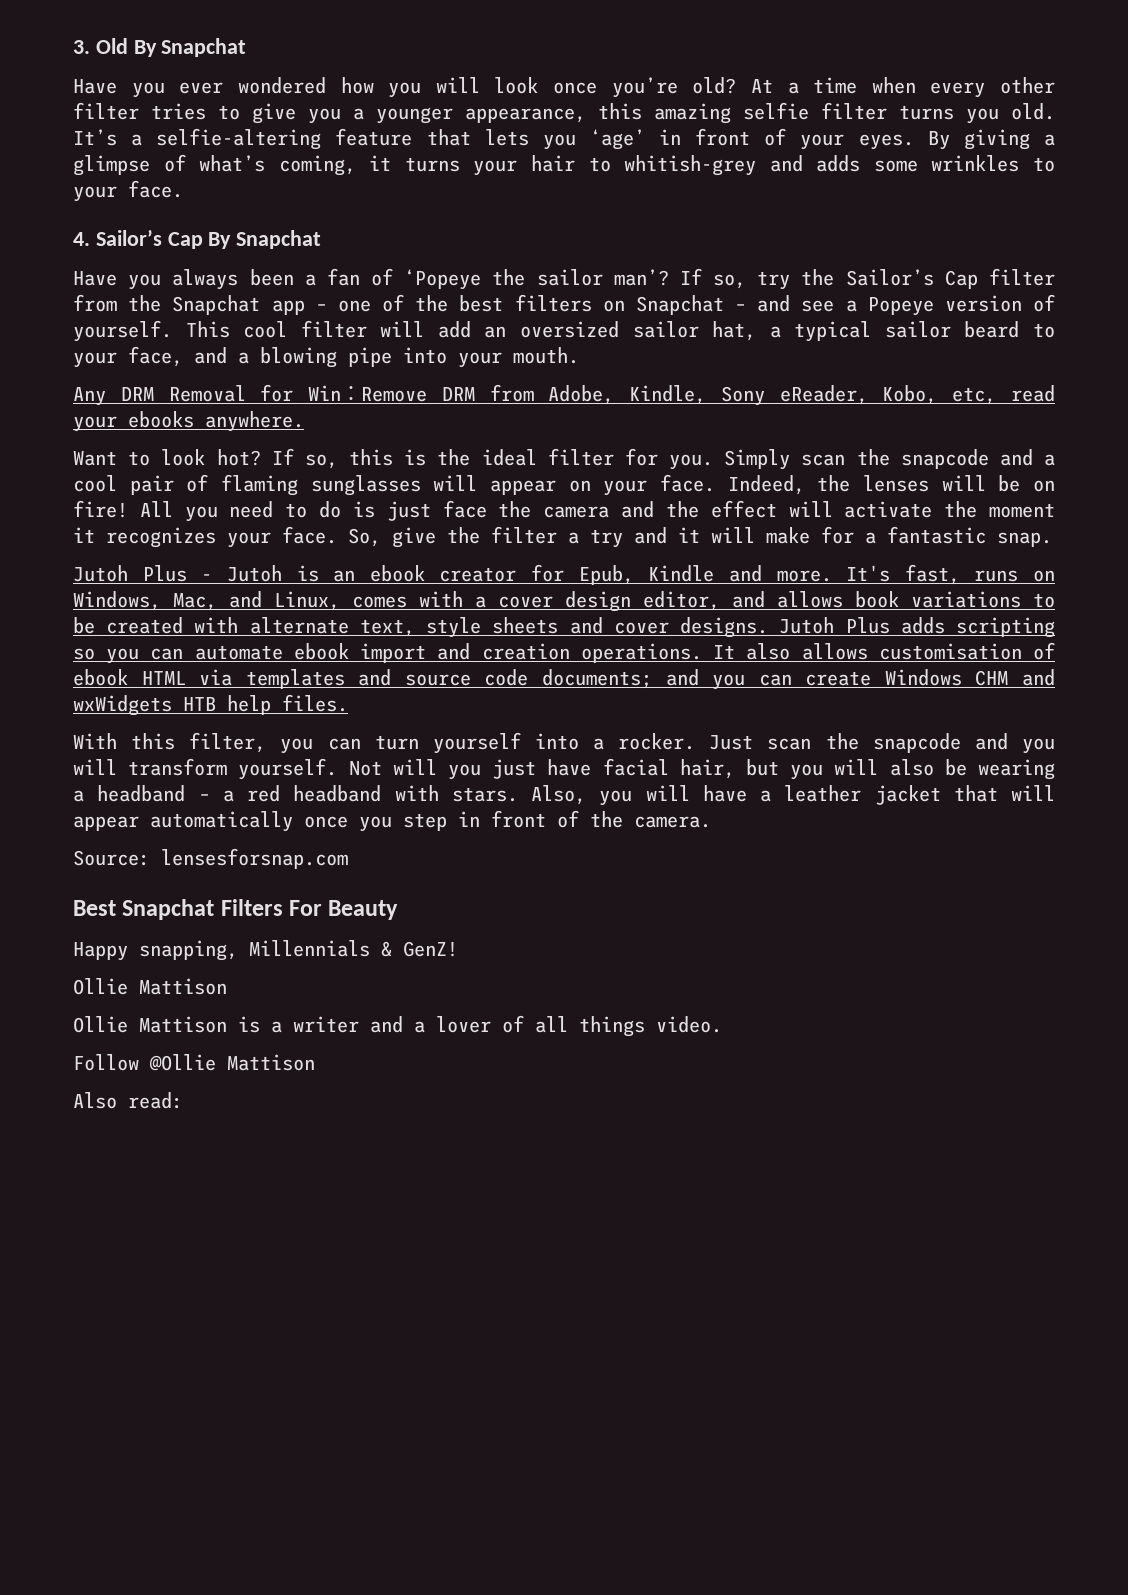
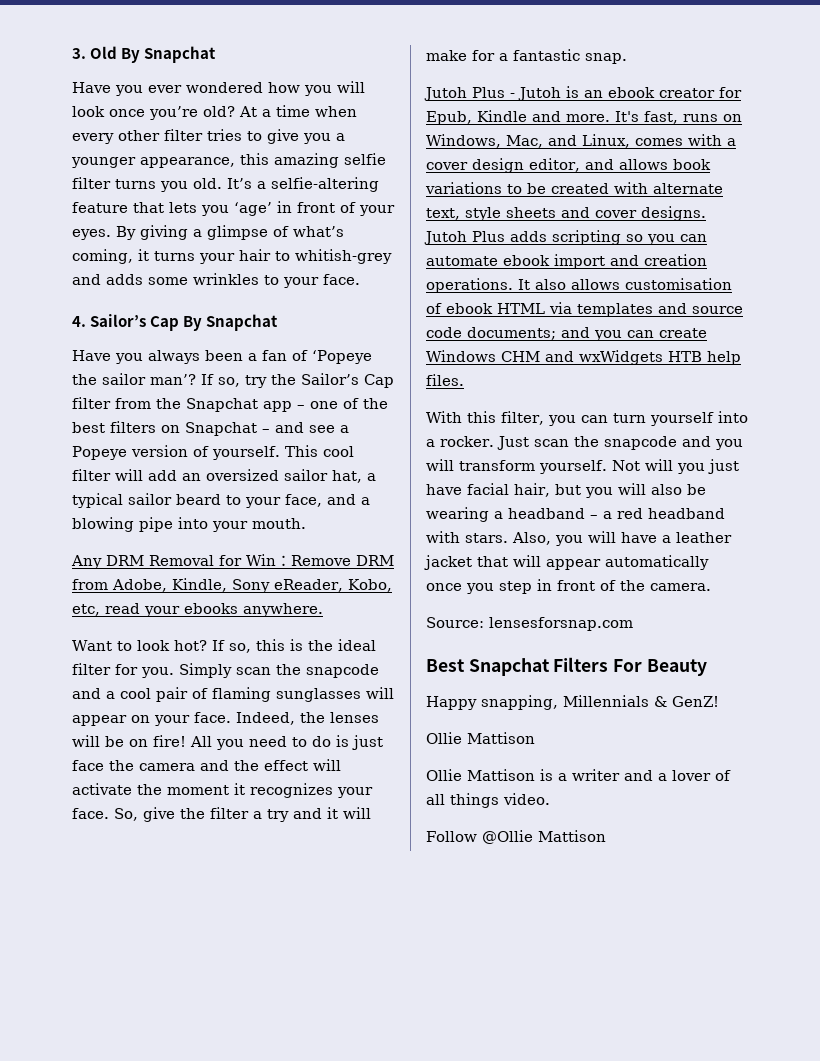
- Also read:

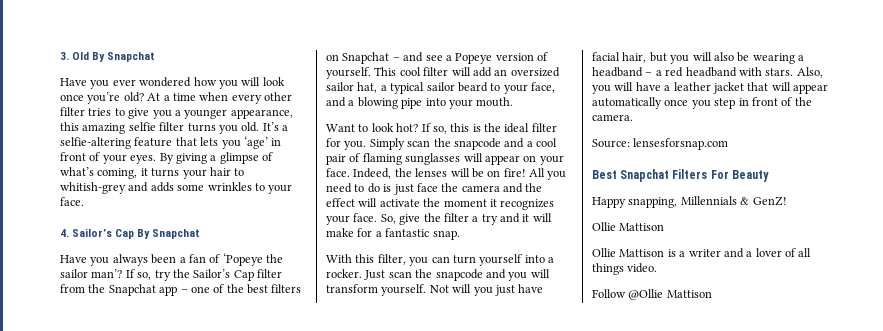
- Any DRM Removal for Win：Remove DRM from Adobe, Kindle, Sony eReader, Kobo, etc, read your ebooks anywhere.
- Jutoh Plus - Jutoh is an ebook creator for Epub, Kindle and more. It's fast, runs on Windows, Mac, and Linux, comes with a cover design editor, and allows book variations to be created with alternate text, style sheets and cover designs. Jutoh Plus adds scripting so you can automate ebook import and creation operations. It also allows customisation of ebook HTML via templates and source code documents; and you can create Windows CHM and wxWidgets HTB help files.

